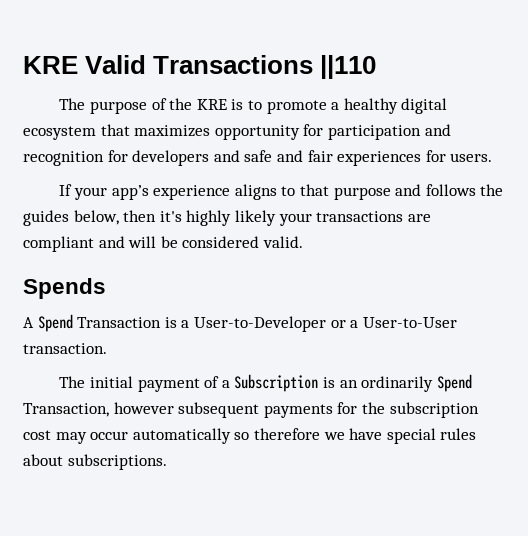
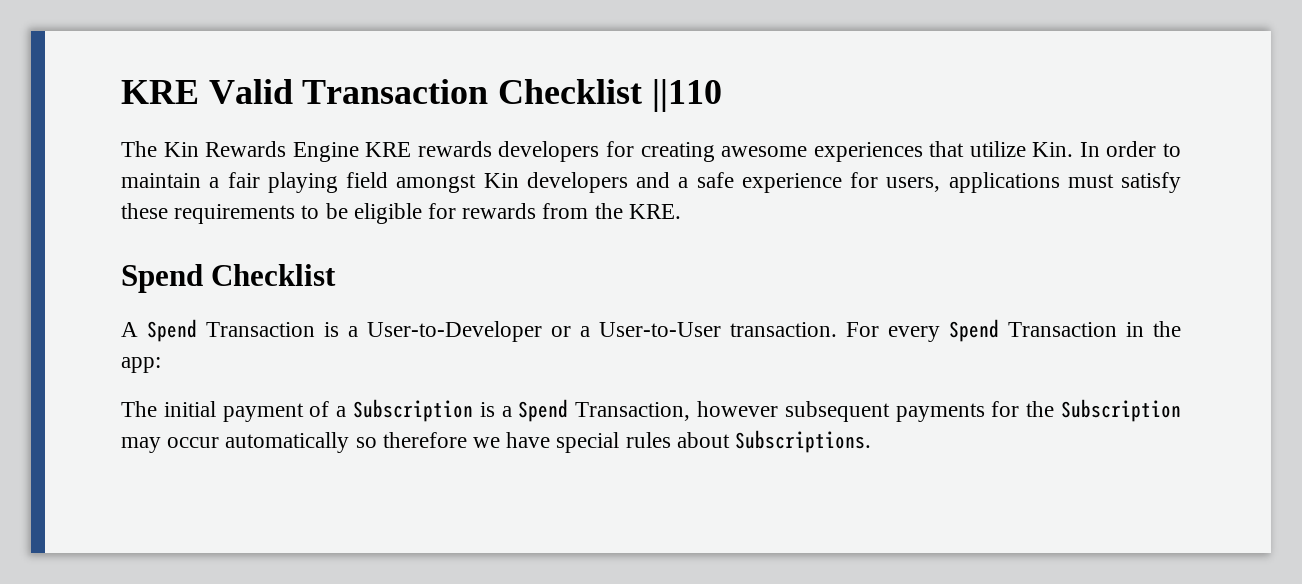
- KRE Valid Transactions ||110
+ KRE Valid Transaction Checklist ||110
- The purpose of the KRE is to promote a healthy digital ecosystem that maximizes opportunity for participation and recognition for developers and safe and fair experiences for users.
- If your app’s experience aligns to that purpose and follows the guides below, then it's highly likely your transactions are compliant and will be considered valid.
- Spends
+ The Kin Rewards Engine KRE rewards developers for creating awesome experiences that utilize Kin. In order to maintain a fair playing field amongst Kin developers and a safe experience for users, applications must satisfy these requirements to be eligible for rewards from the KRE.
+ Spend Checklist
+ For every Spend Transaction in the app:
- The initial payment of a Subscription is an ordinarily Spend Transaction, however subsequent payments for the subscription cost may occur automatically so therefore we have special rules about subscriptions.
+ The initial payment of a Subscription is a Spend Transaction, however subsequent payments for the Subscription may occur automatically so therefore we have special rules about Subscriptions.

